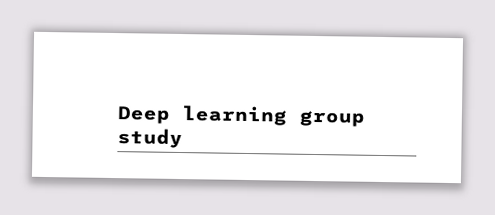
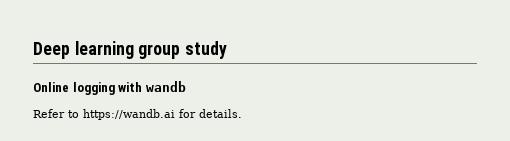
+ Online logging with wandb
+ Refer to https://wandb.ai for details.

